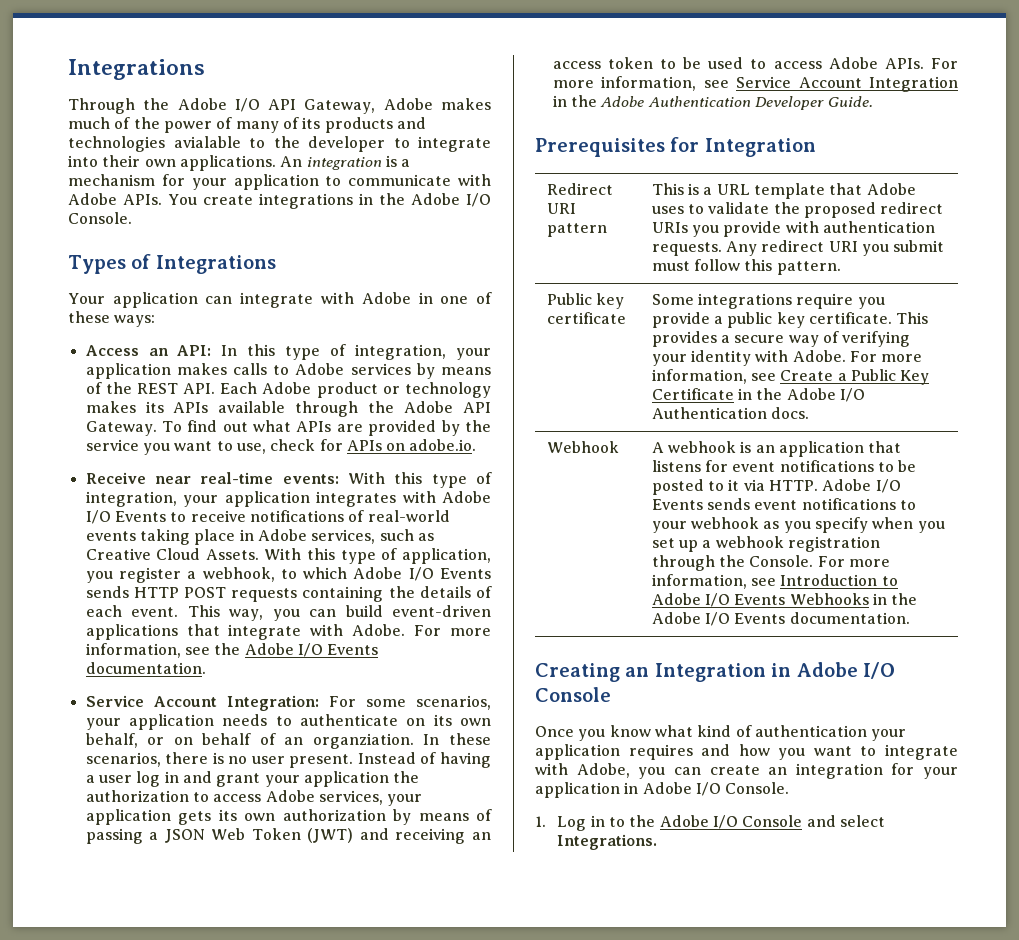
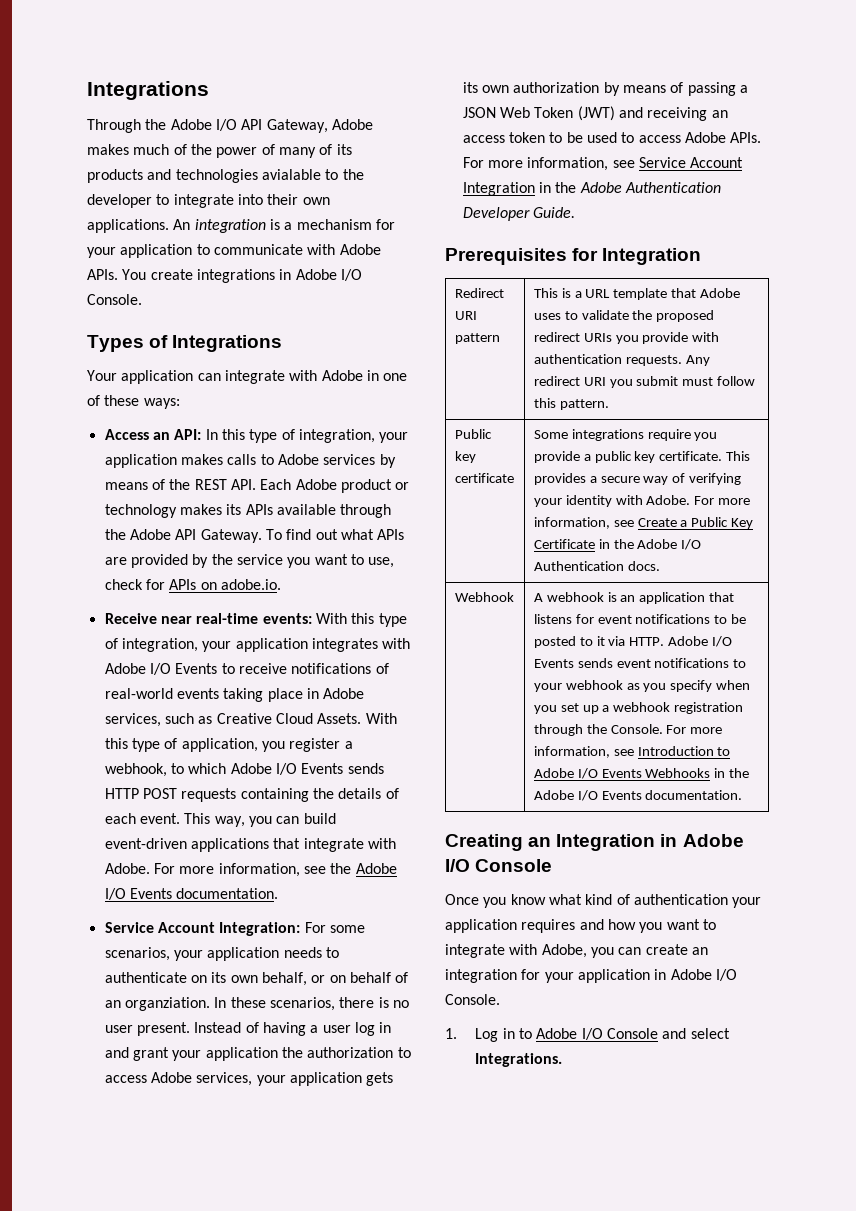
- You create integrations in the Adobe I/O Console.
+ You create integrations in Adobe I/O Console.
- 1. Log in to the Adobe I/O Console and select Integrations.
+ 1. Log in to Adobe I/O Console and select Integrations.

